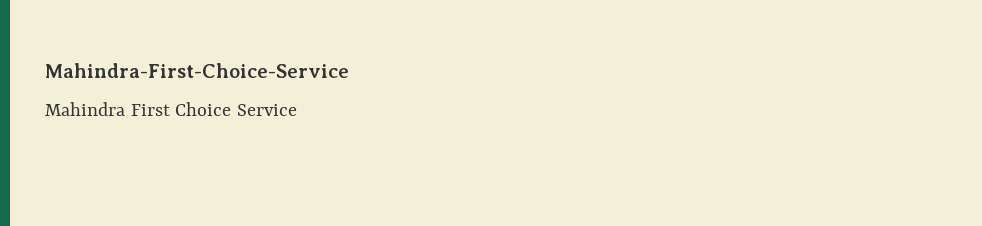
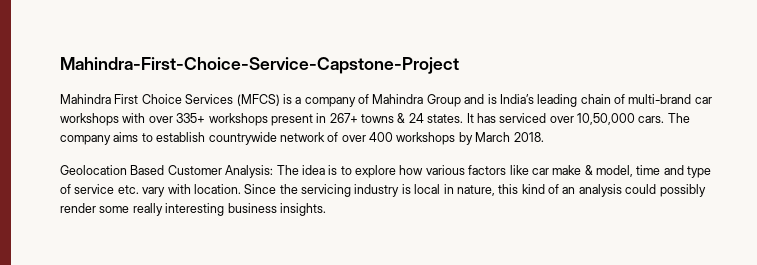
- Mahindra-First-Choice-Service
+ Mahindra-First-Choice-Service-Capstone-Project
- Mahindra First Choice Service
+ Mahindra First Choice Services (MFCS) is a company of Mahindra Group and is India’s leading chain of multi-brand car workshops with over 335+ workshops present in 267+ towns & 24 states. It has serviced over 10,50,000 cars. The company aims to establish countrywide network of over 400 workshops by March 2018.
+ Geolocation Based Customer Analysis: The idea is to explore how various factors like car make & model, time and type of service etc. vary with location. Since the servicing industry is local in nature, this kind of an analysis could possibly render some really interesting business insights.

